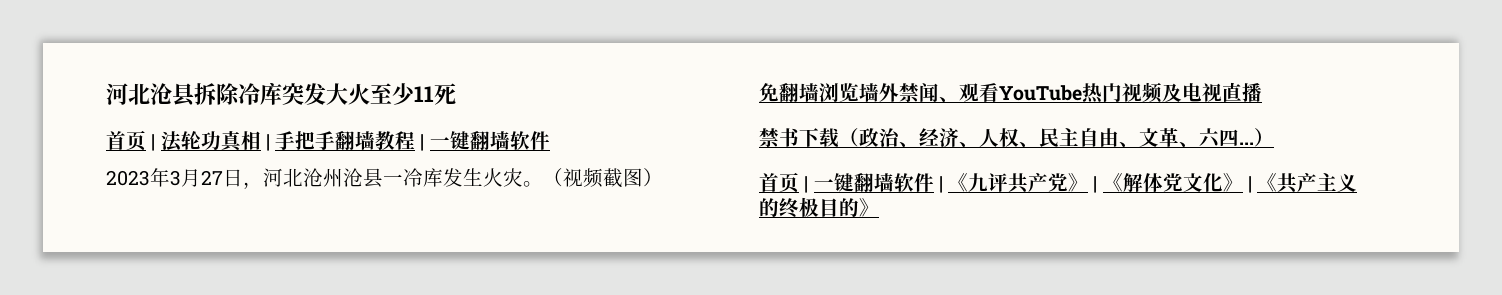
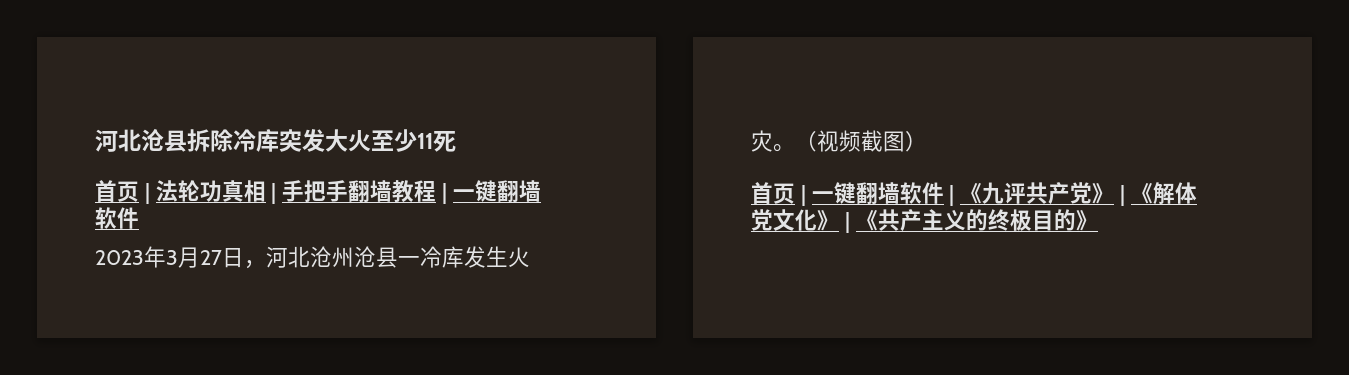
- 免翻墙浏览墙外禁闻、观看YouTube热门视频及电视直播
- 禁书下载（政治、经济、人权、民主自由、文革、六四...）

